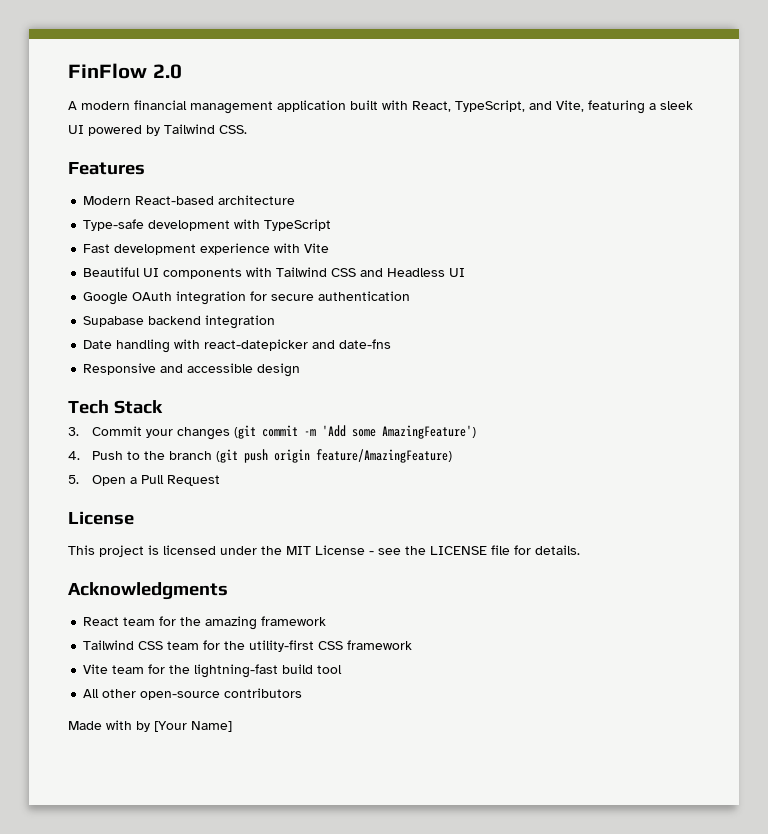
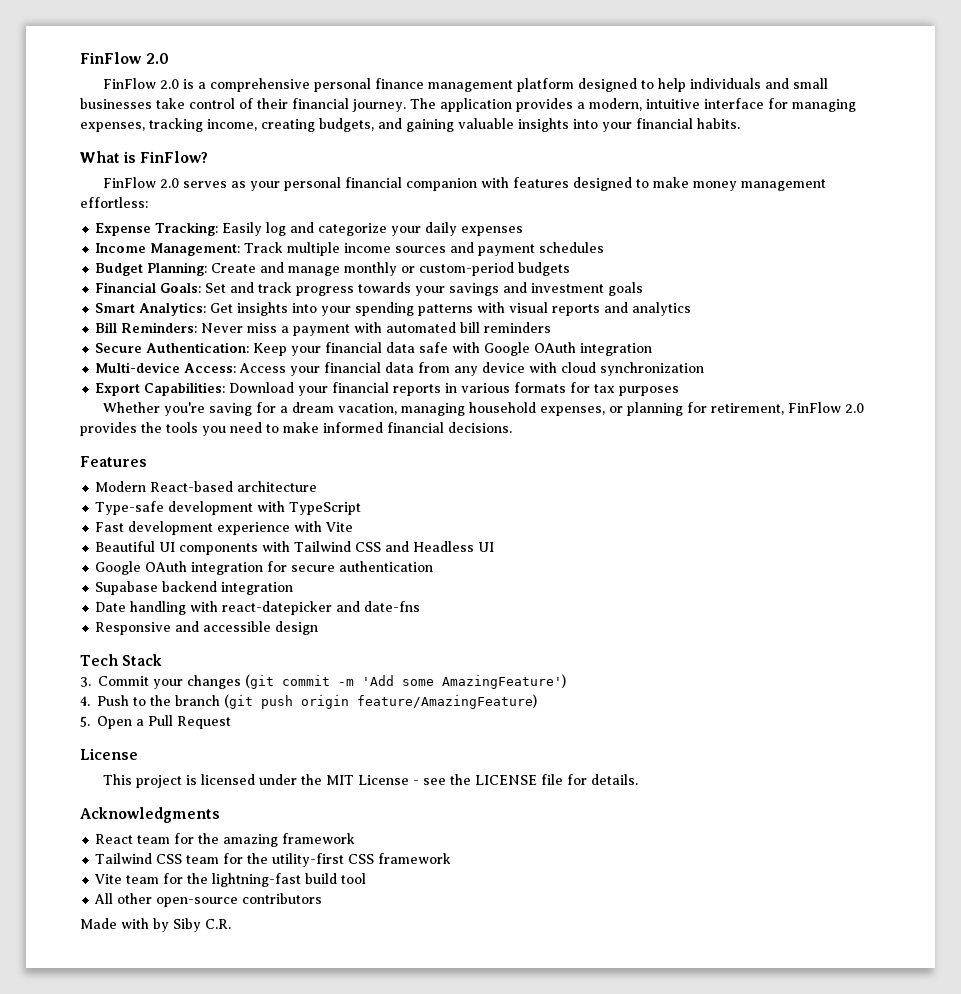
- A modern financial management application built with React, TypeScript, and Vite, featuring a sleek UI powered by Tailwind CSS.
+ FinFlow 2.0 is a comprehensive personal finance management platform designed to help individuals and small businesses take control of their financial journey. The application provides a modern, intuitive interface for managing expenses, tracking income, creating budgets, and gaining valuable insights into your financial habits.
+ What is FinFlow?
+ FinFlow 2.0 serves as your personal financial companion with features designed to make money management effortless:
+ Expense Tracking: Easily log and categorize your daily expenses
+ Income Management: Track multiple income sources and payment schedules
+ Budget Planning: Create and manage monthly or custom-period budgets
+ Financial Goals: Set and track progress towards your savings and investment goals
+ Smart Analytics: Get insights into your spending patterns with visual reports and analytics
+ Bill Reminders: Never miss a payment with automated bill reminders
+ Secure Authentication: Keep your financial data safe with Google OAuth integration
+ Multi-device Access: Access your financial data from any device with cloud synchronization
+ Export Capabilities: Download your financial reports in various formats for tax purposes
+ Whether you're saving for a dream vacation, managing household expenses, or planning for retirement, FinFlow 2.0 provides the tools you need to make informed financial decisions.
- Made with by [Your Name]
+ Made with by Siby C.R.

